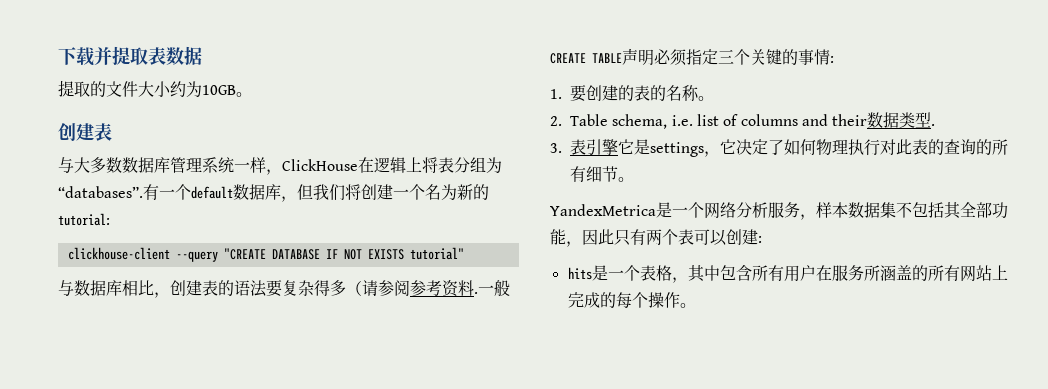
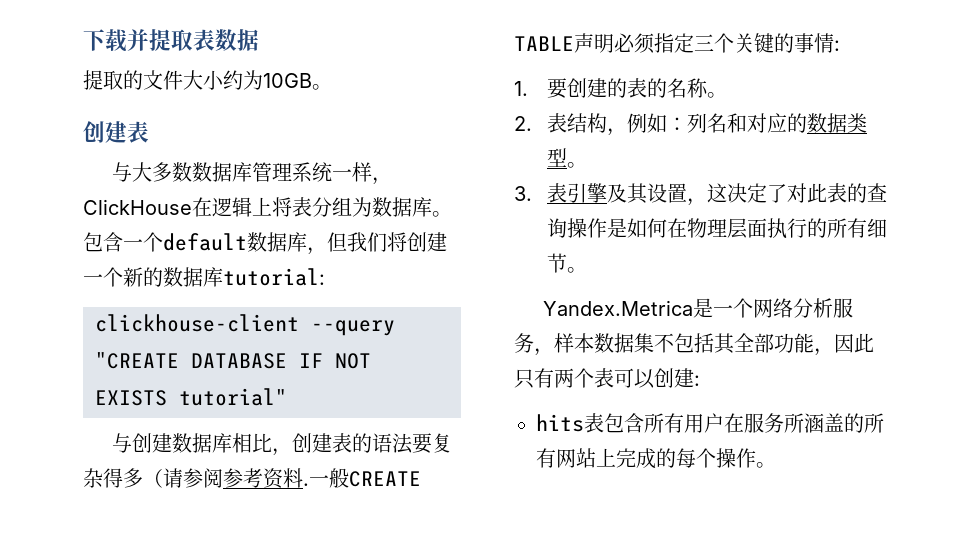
- 与大多数数据库管理系统一样，ClickHouse在逻辑上将表分组为“databases”.有一个default数据库，但我们将创建一个名为新的tutorial:
+ 与大多数数据库管理系统一样，ClickHouse在逻辑上将表分组为数据库。包含一个default数据库，但我们将创建一个新的数据库tutorial:
- 与数据库相比，创建表的语法要复杂得多（请参阅参考资料.
+ 与创建数据库相比，创建表的语法要复杂得多（请参阅参考资料.
- 2. Table schema, i.e. list of columns and their数据类型.
+ 2.表结构，例如：列名和对应的数据类型。
- 3.表引擎它是settings，它决定了如何物理执行对此表的查询的所有细节。
+ 3.表引擎及其设置，这决定了对此表的查询操作是如何在物理层面执行的所有细节。
- YandexMetrica是一个网络分析服务，样本数据集不包括其全部功能，因此只有两个表可以创建:
+ Yandex.Metrica是一个网络分析服务，样本数据集不包括其全部功能，因此只有两个表可以创建:
- hits是一个表格，其中包含所有用户在服务所涵盖的所有网站上完成的每个操作。
+ hits表包含所有用户在服务所涵盖的所有网站上完成的每个操作。

